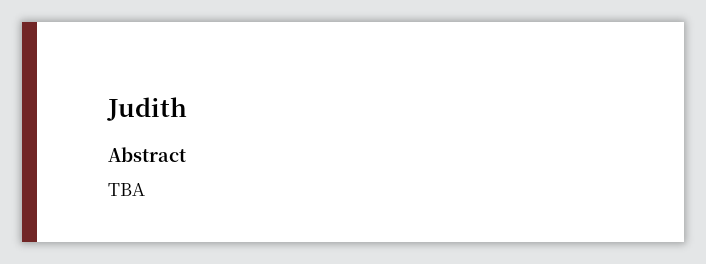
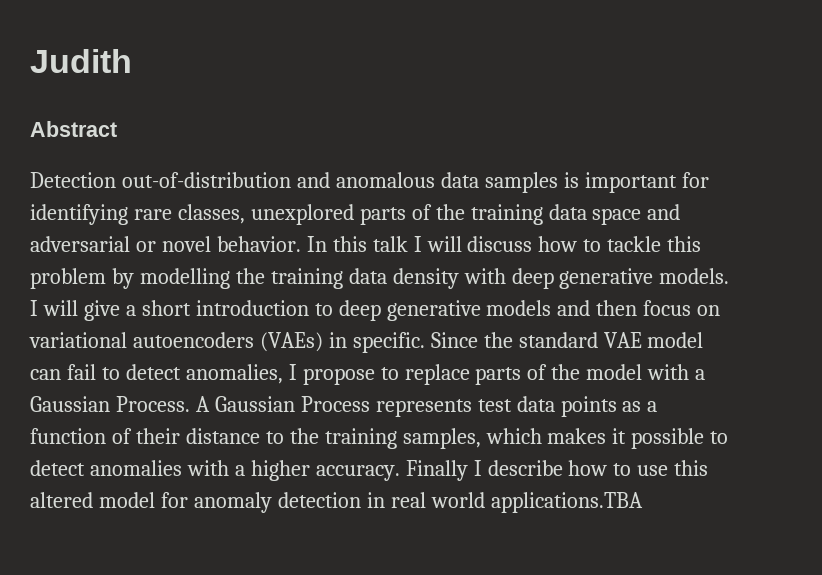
- TBA
+ Detection out-of-distribution and anomalous data samples is important for identifying rare classes, unexplored parts of the training data space and adversarial or novel behavior. In this talk I will discuss how to tackle this problem by modelling the training data density with deep generative models. I will give a short introduction to deep generative models and then focus on variational autoencoders (VAEs) in specific. Since the standard VAE model can fail to detect anomalies, I propose to replace parts of the model with a Gaussian Process. A Gaussian Process represents test data points as a function of their distance to the training samples, which makes it possible to detect anomalies with a higher accuracy. Finally I describe how to use this altered model for anomaly detection in real world applications.TBA

